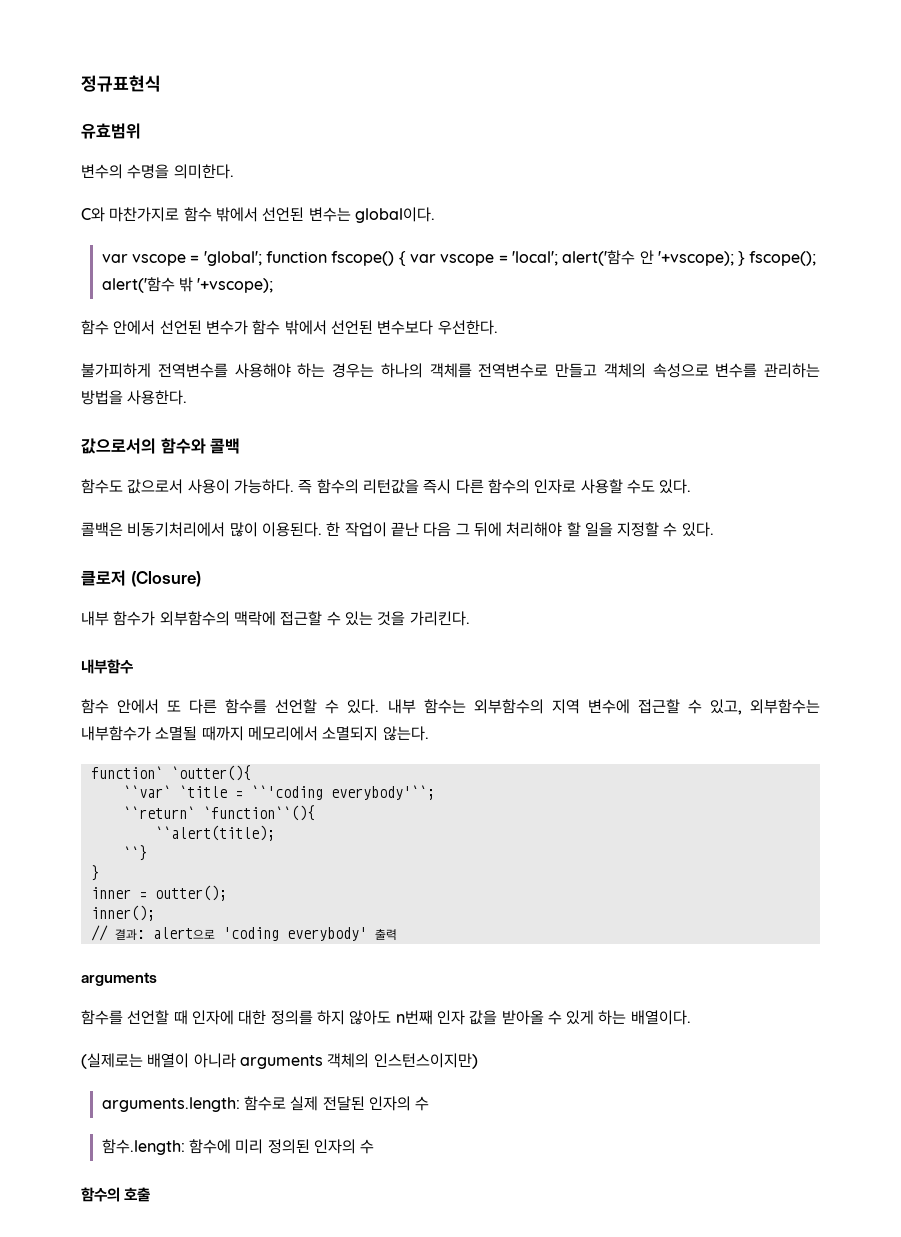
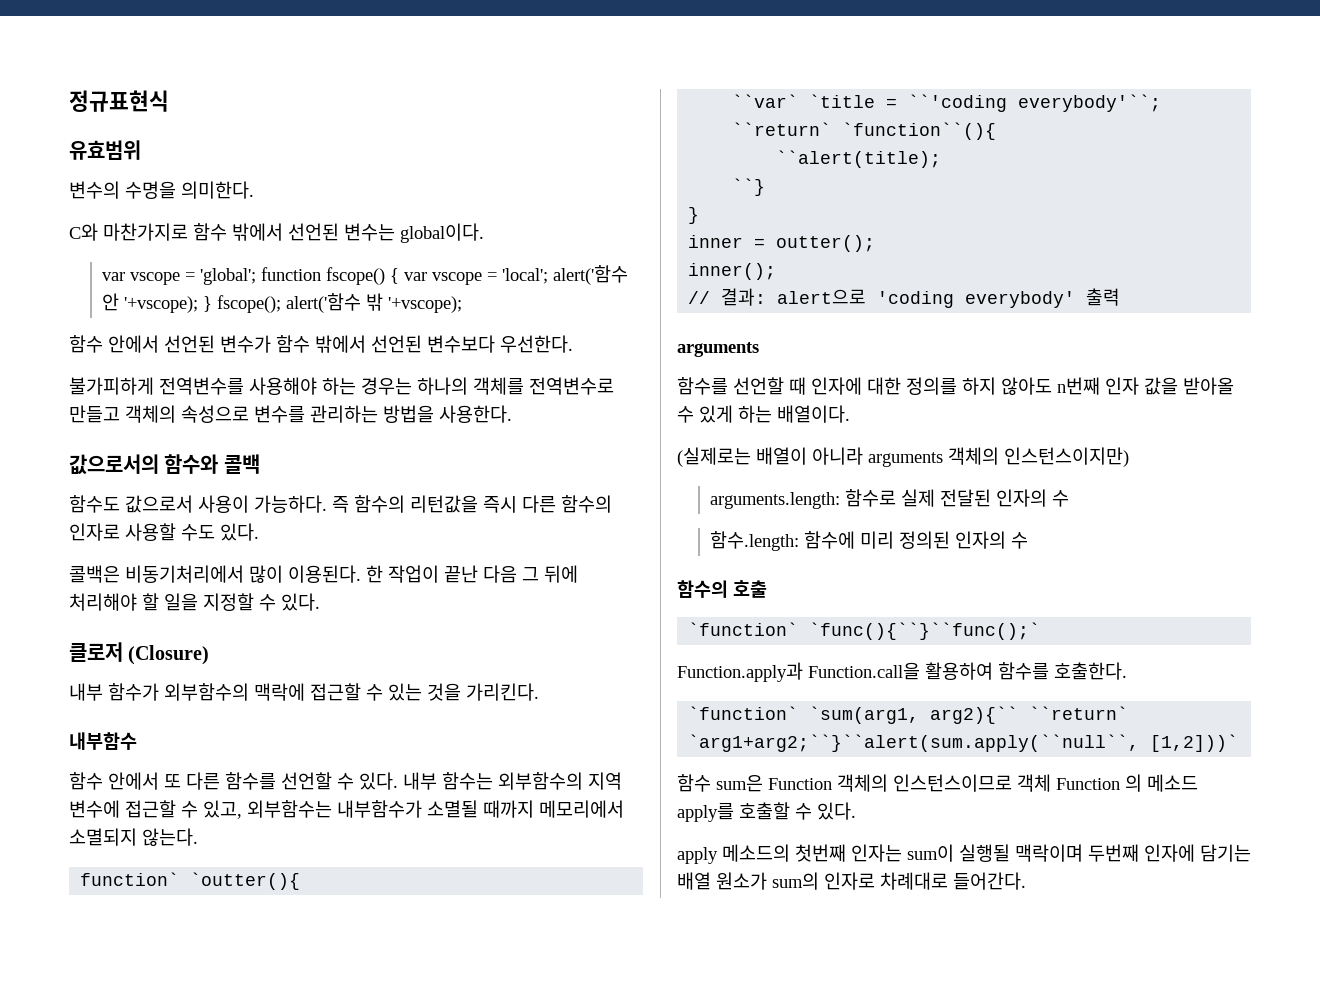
+ `function` `func(){``}``func();`
+ Function.apply과 Function.call을 활용하여 함수를 호출한다.
+ `function` `sum(arg1, arg2){`` ``return` `arg1+arg2;``}``alert(sum.apply(``null``, [1,2]))`
+ 함수 sum은 Function 객체의 인스턴스이므로 객체 Function 의 메소드 apply를 호출할 수 있다.
+ apply 메소드의 첫번째 인자는 sum이 실행될 맥락이며 두번째 인자에 담기는 배열 원소가 sum의 인자로 차례대로 들어간다.

